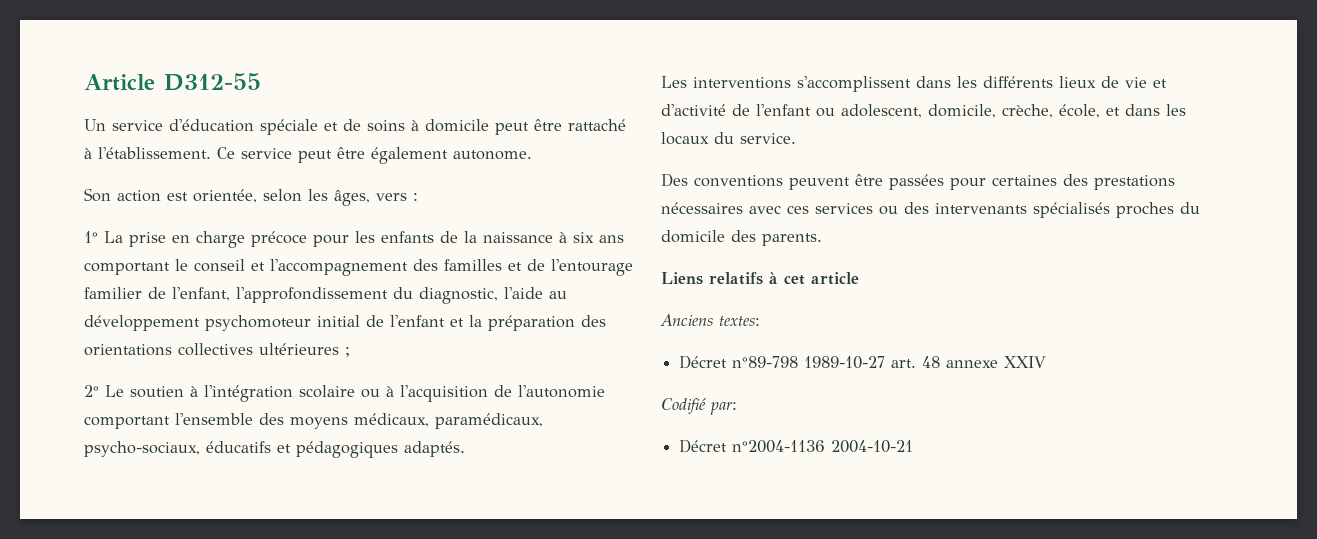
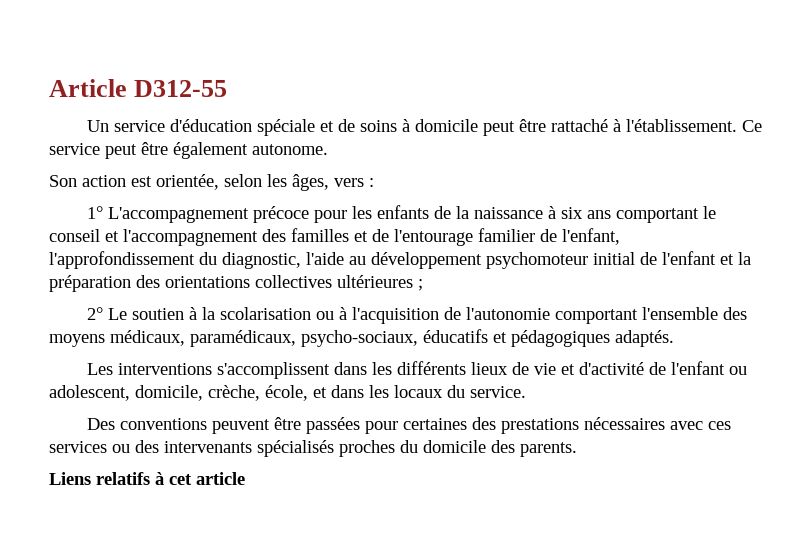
- 1° La prise en charge précoce pour les enfants de la naissance à six ans comportant le conseil et l'accompagnement des familles et de l'entourage familier de l'enfant, l'approfondissement du diagnostic, l'aide au développement psychomoteur initial de l'enfant et la préparation des orientations collectives ultérieures ;
+ 1° L'accompagnement précoce pour les enfants de la naissance à six ans comportant le conseil et l'accompagnement des familles et de l'entourage familier de l'enfant, l'approfondissement du diagnostic, l'aide au développement psychomoteur initial de l'enfant et la préparation des orientations collectives ultérieures ;
- 2° Le soutien à l'intégration scolaire ou à l'acquisition de l'autonomie comportant l'ensemble des moyens médicaux, paramédicaux, psycho-sociaux, éducatifs et pédagogiques adaptés.
+ 2° Le soutien à la scolarisation ou à l'acquisition de l'autonomie comportant l'ensemble des moyens médicaux, paramédicaux, psycho-sociaux, éducatifs et pédagogiques adaptés.
- Anciens textes:
- Décret n°89-798 1989-10-27 art. 48 annexe XXIV
- Codifié par:
- Décret n°2004-1136 2004-10-21

